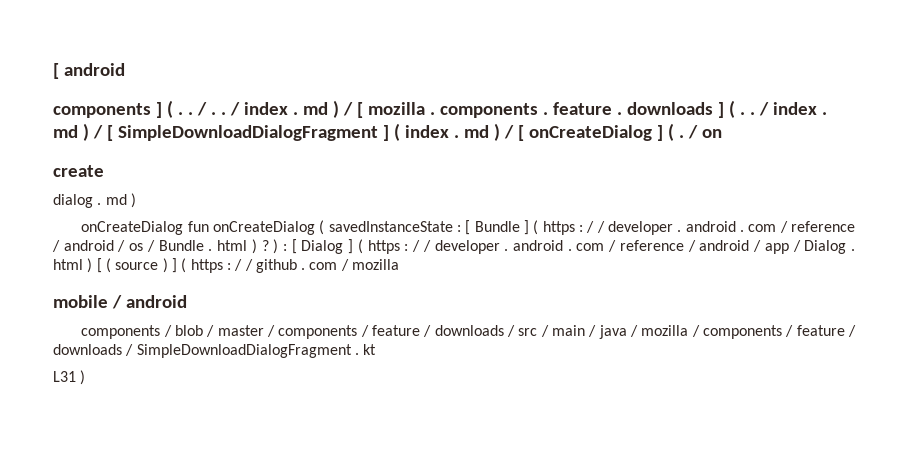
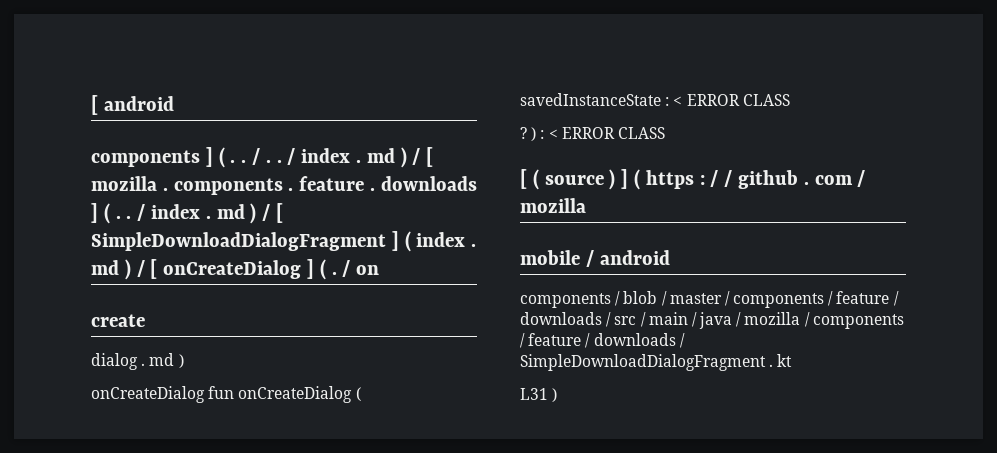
- onCreateDialog fun onCreateDialog ( savedInstanceState : [ Bundle ] ( https : / / developer . android . com / reference / android / os / Bundle . html ) ? ) : [ Dialog ] ( https : / / developer . android . com / reference / android / app / Dialog . html ) [ ( source ) ] ( https : / / github . com / mozilla
+ onCreateDialog fun onCreateDialog ( savedInstanceState : < ERROR CLASS
+ ? ) : < ERROR CLASS
+ [ ( source ) ] ( https : / / github . com / mozilla

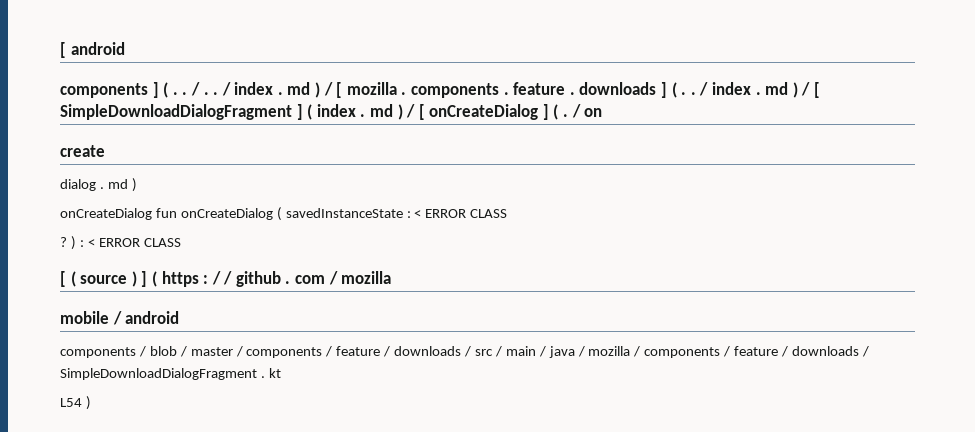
- L31 )
+ L54 )

